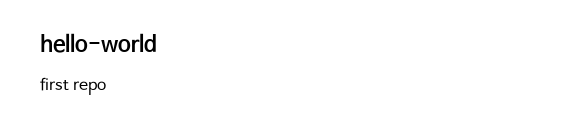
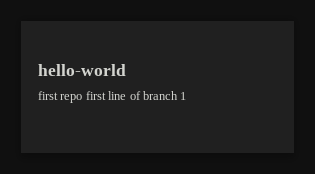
- first repo
+ first repo first line of branch 1

